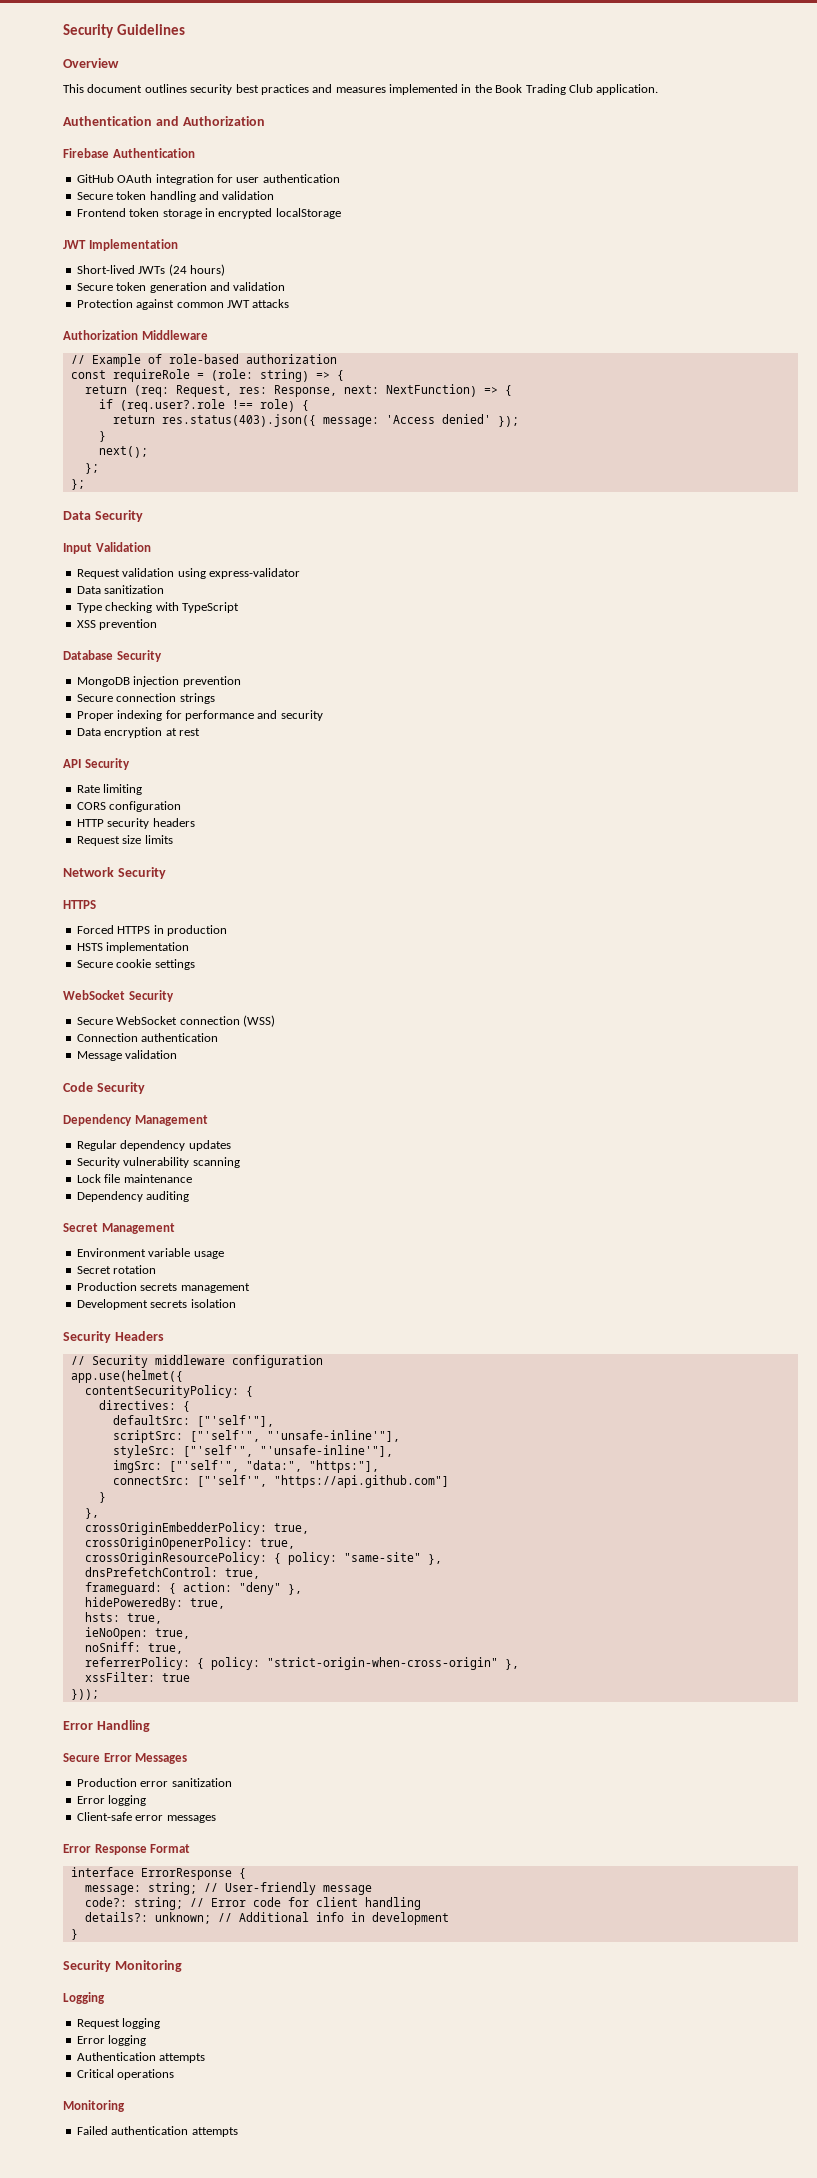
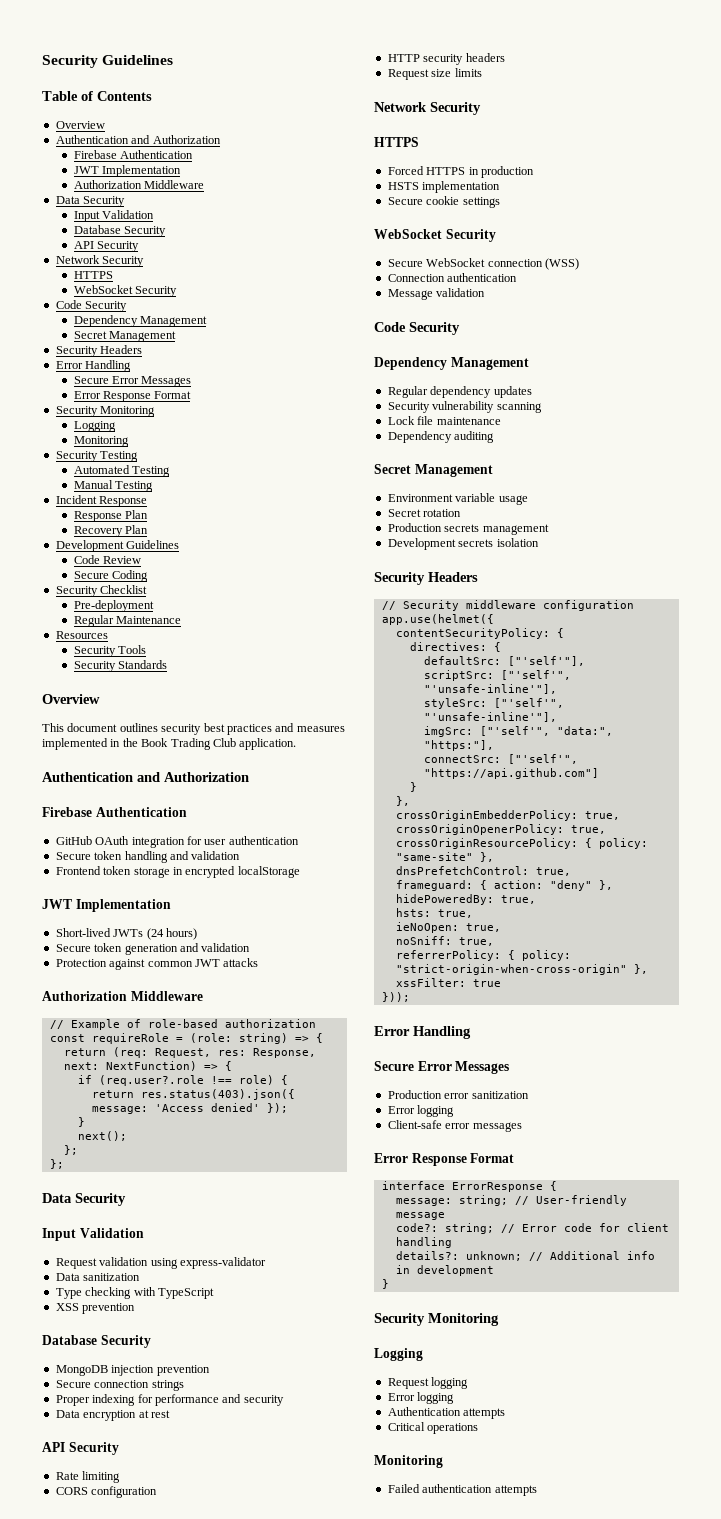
+ Table of Contents
+ Overview
+ Authentication and Authorization
+ Firebase Authentication
+ JWT Implementation
+ Authorization Middleware
+ Data Security
+ Input Validation
+ Database Security
+ API Security
+ Network Security
+ HTTPS
+ WebSocket Security
+ Code Security
+ Dependency Management
+ Secret Management
+ Security Headers
+ Error Handling
+ Secure Error Messages
+ Error Response Format
+ Security Monitoring
+ Logging
+ Monitoring
+ Security Testing
+ Automated Testing
+ Manual Testing
+ Incident Response
+ Response Plan
+ Recovery Plan
+ Development Guidelines
+ Code Review
+ Secure Coding
+ Security Checklist
+ Pre-deployment
+ Regular Maintenance
+ Resources
+ Security Tools
+ Security Standards

